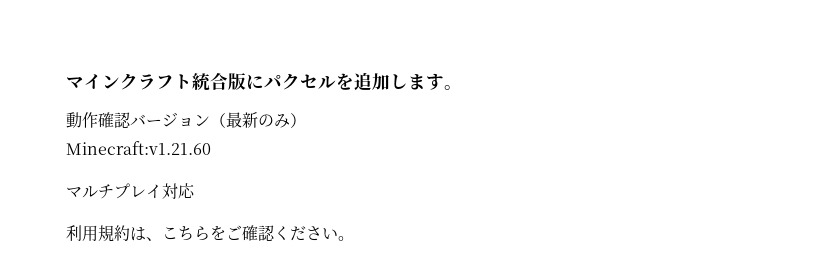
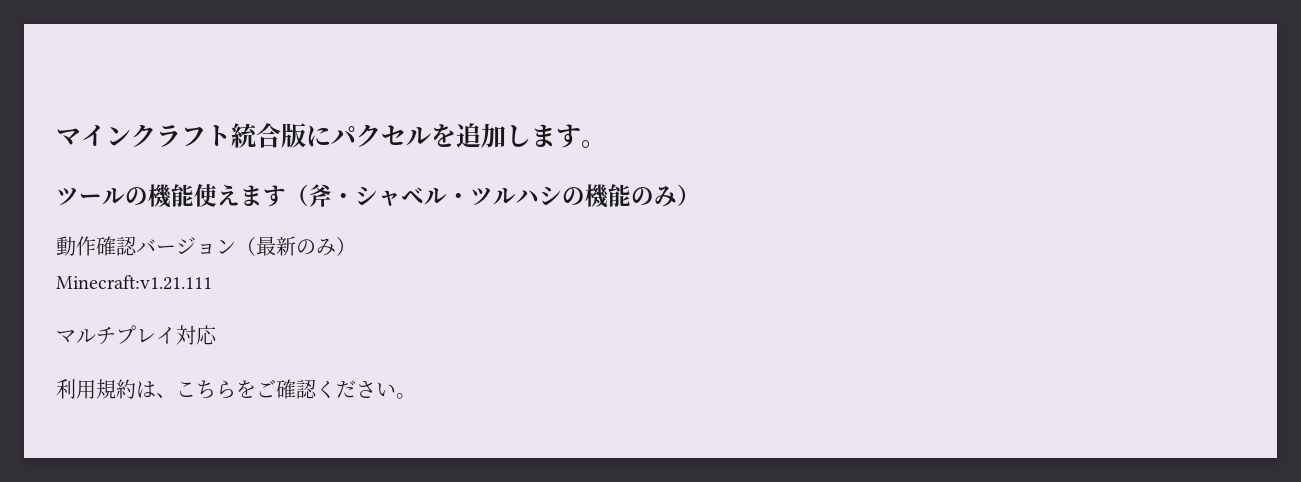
+ ツールの機能使えます（斧・シャベル・ツルハシの機能のみ）
- Minecraft:v1.21.60
+ Minecraft:v1.21.111

